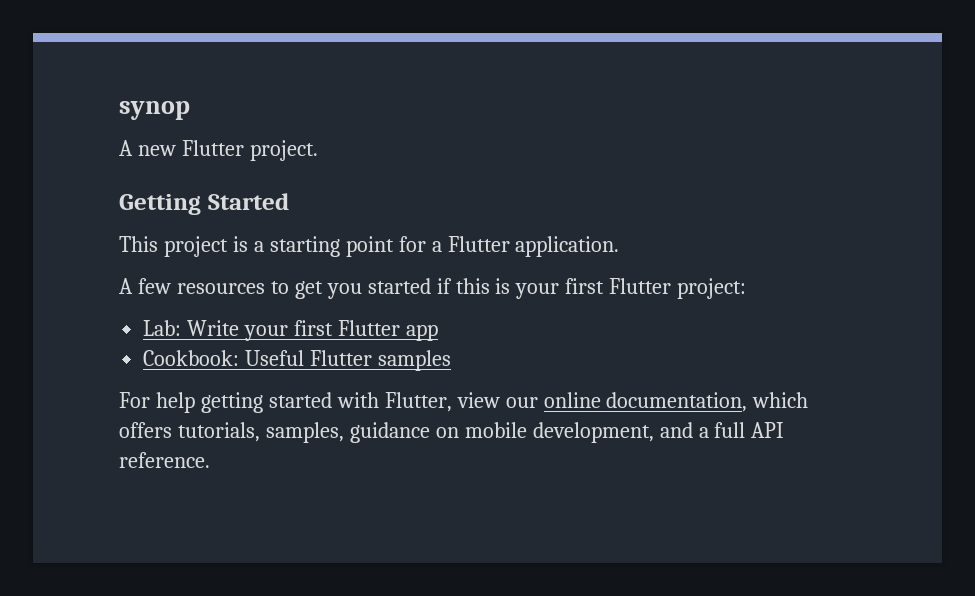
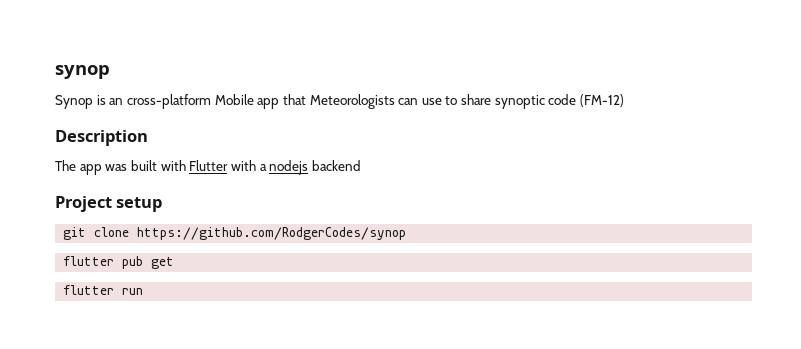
- A new Flutter project.
- Getting Started
- This project is a starting point for a Flutter application.
- A few resources to get you started if this is your first Flutter project:
- Lab: Write your first Flutter app
- Cookbook: Useful Flutter samples
- For help getting started with Flutter, view our online documentation, which offers tutorials, samples, guidance on mobile development, and a full API reference.
+ Synop is an cross-platform Mobile app that Meteorologists can use to share synoptic code (FM-12)
+ Description
+ The app was built with Flutter with a nodejs backend
+ Project setup
+ git clone https://github.com/RodgerCodes/synop
+ flutter pub get
+ flutter run

